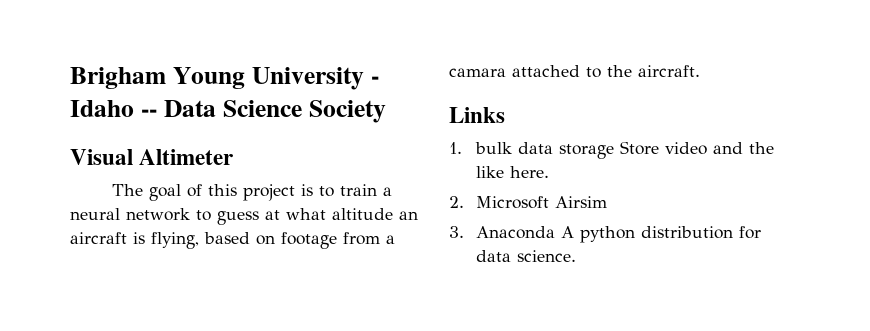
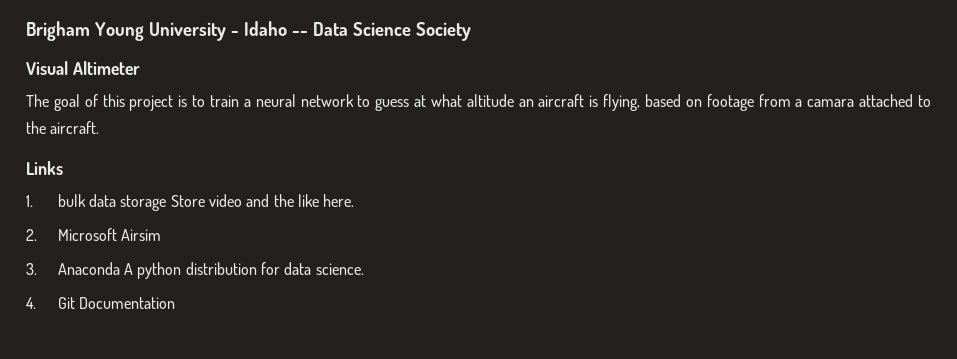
+ 4. Git Documentation

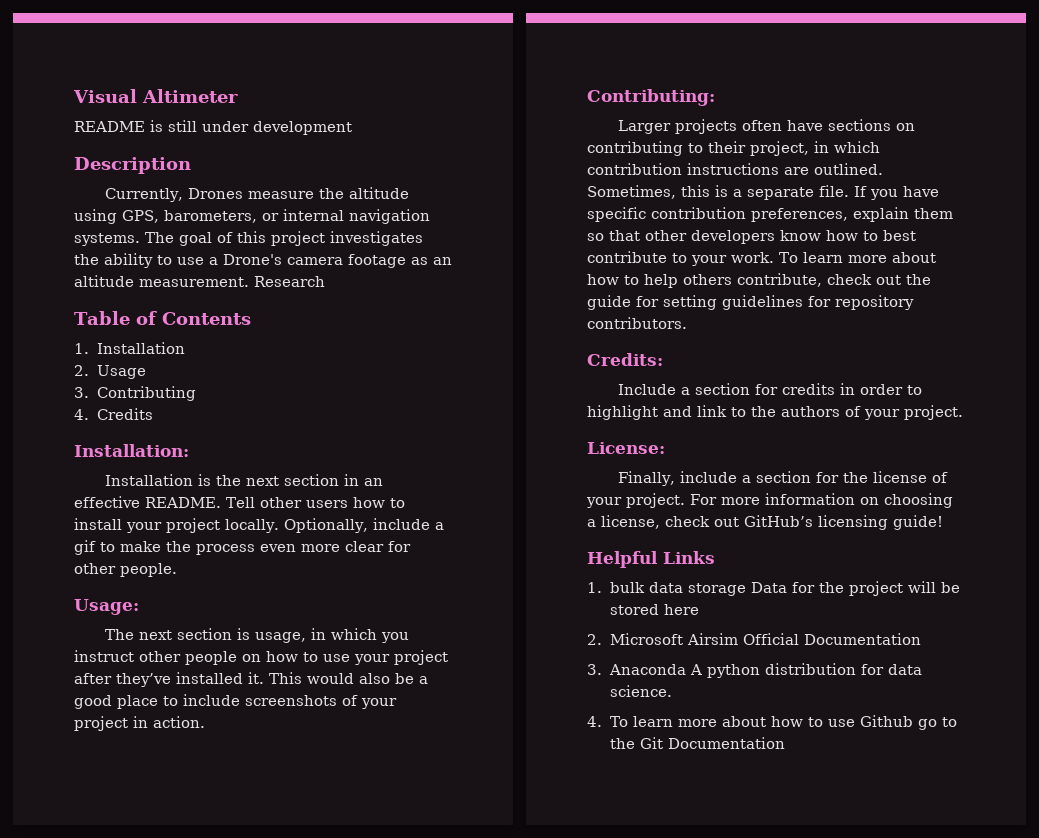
- Brigham Young University - Idaho -- Data Science Society
  Visual Altimeter
- The goal of this project is to train a neural network to guess at what altitude an aircraft is flying, based on footage from a camara attached to the aircraft.
- Links
+ README is still under development
+ Description
+ Currently, Drones measure the altitude using GPS, barometers, or internal navigation systems. The goal of this project investigates the ability to use a Drone's camera footage as an altitude measurement. Research
+ Table of Contents
+ 1. Installation
+ 2. Usage
+ 3. Contributing
+ 4. Credits
+ Installation:
+ Installation is the next section in an effective README. Tell other users how to install your project locally. Optionally, include a gif to make the process even more clear for other people.
+ Usage:
+ The next section is usage, in which you instruct other people on how to use your project after they’ve installed it. This would also be a good place to include screenshots of your project in action.
+ Contributing:
+ Larger projects often have sections on contributing to their project, in which contribution instructions are outlined. Sometimes, this is a separate file. If you have specific contribution preferences, explain them so that other developers know how to best contribute to your work. To learn more about how to help others contribute, check out the guide for setting guidelines for repository contributors.
+ Credits:
+ Include a section for credits in order to highlight and link to the authors of your project.
+ License:
+ Finally, include a section for the license of your project. For more information on choosing a license, check out GitHub’s licensing guide!
+ Helpful Links
- 1. bulk data storage Store video and the like here.
+ 1. bulk data storage Data for the project will be stored here
- 2. Microsoft Airsim
+ 2. Microsoft Airsim Official Documentation
- 4. Git Documentation
+ 4. To learn more about how to use Github go to the Git Documentation

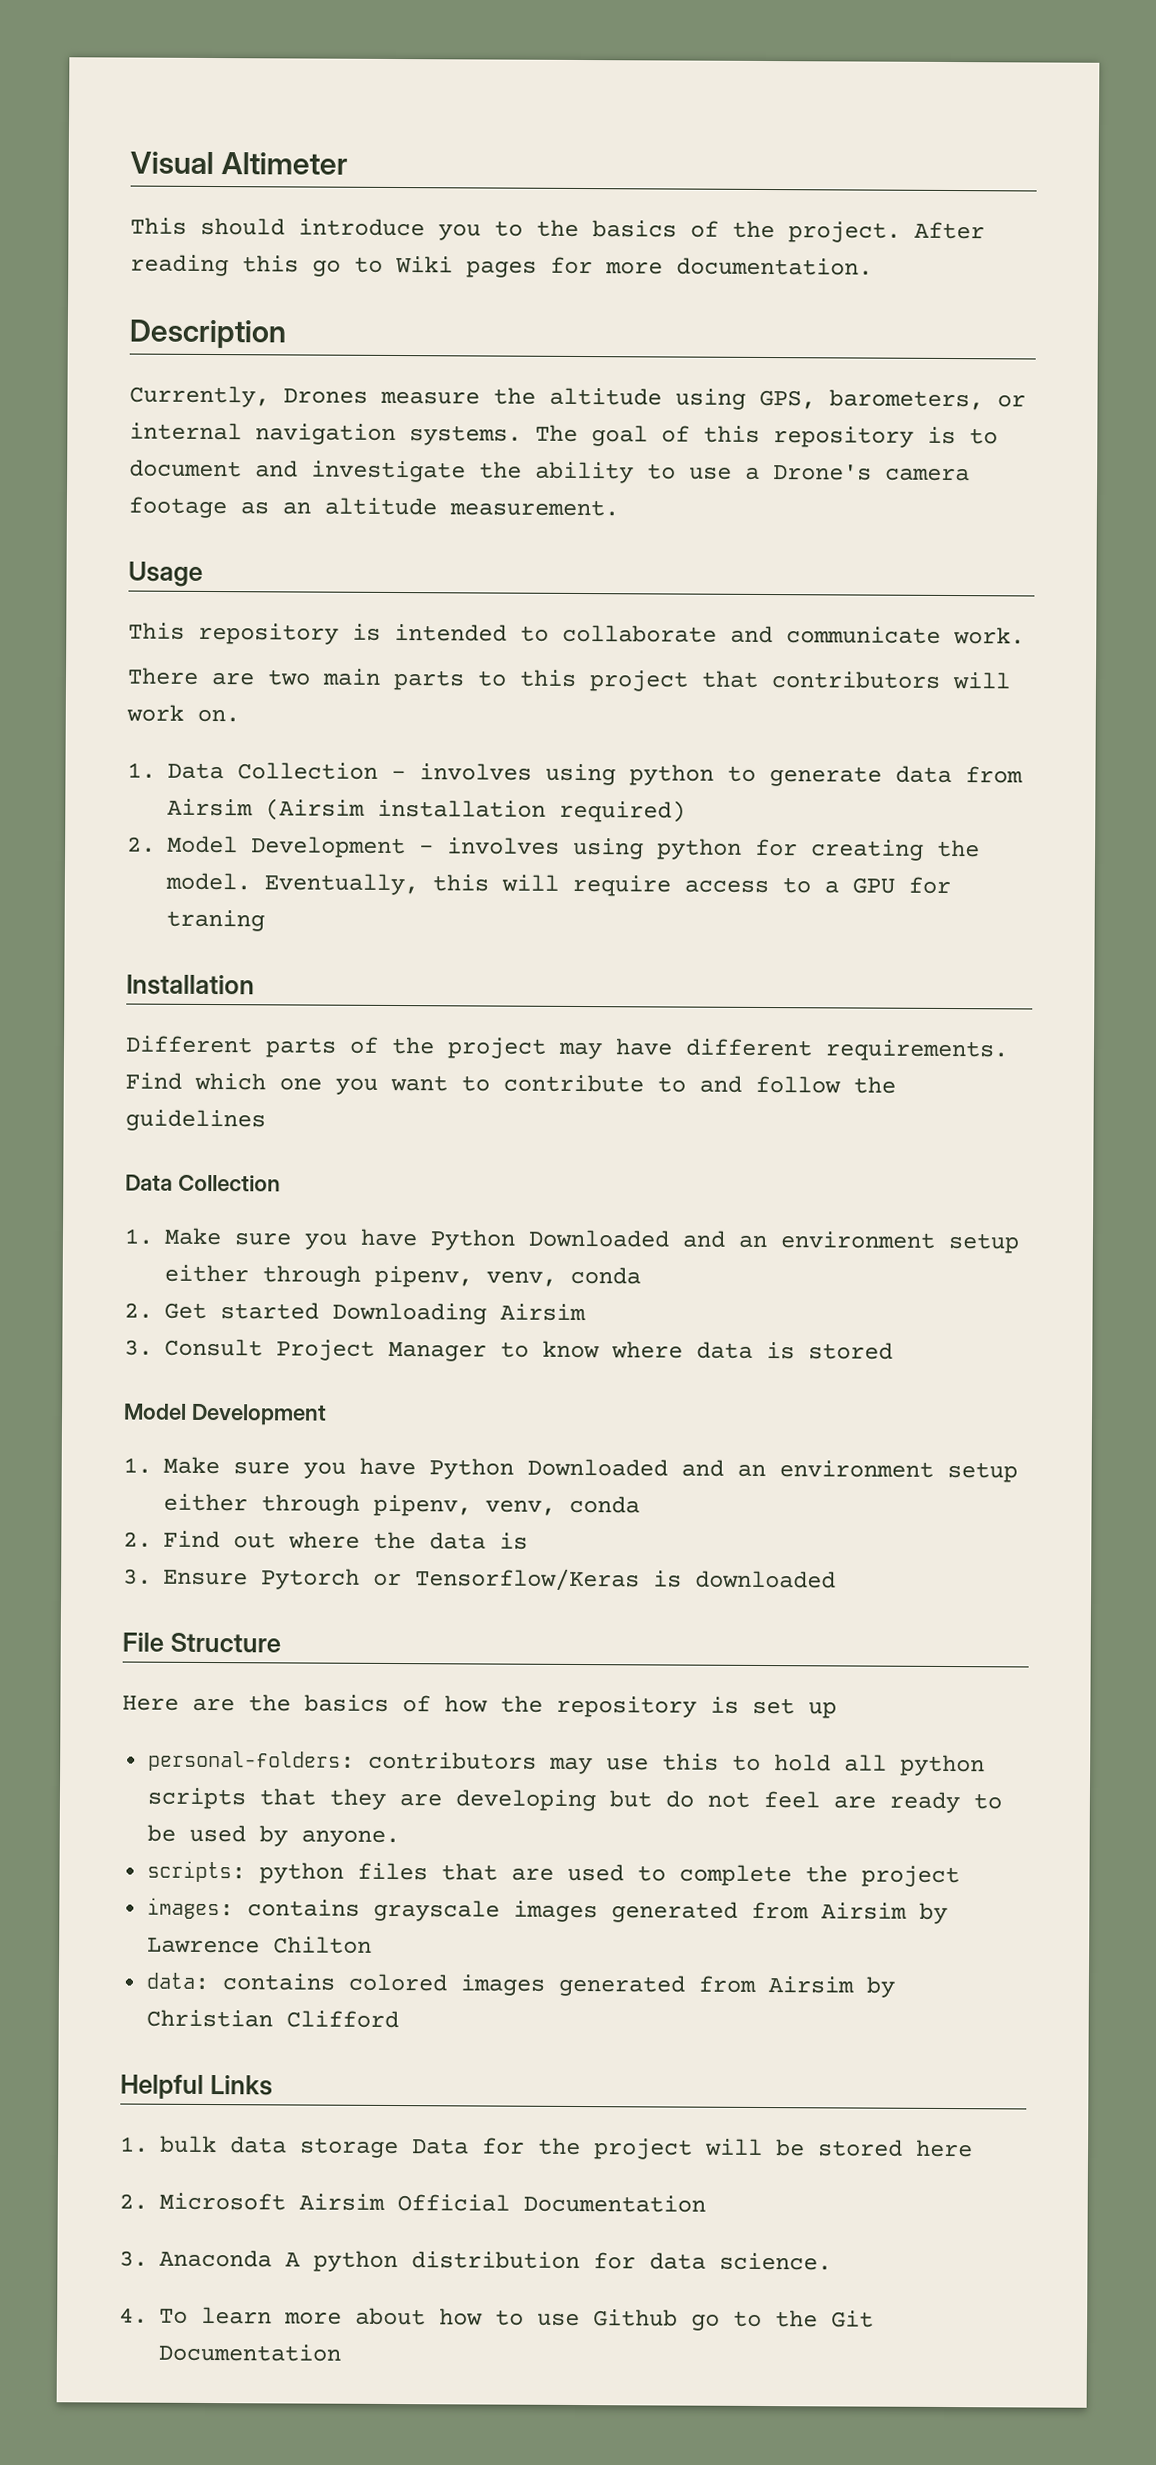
- README is still under development
+ This should introduce you to the basics of the project. After reading this go to Wiki pages for more documentation.
- The goal of this project investigates the ability to use a Drone's camera footage as an altitude measurement. Research
- Table of Contents
- 1. Installation
- 2. Usage
- 3. Contributing
- 4. Credits
- Installation:
- Installation is the next section in an effective README. Tell other users how to install your project locally. Optionally, include a gif to make the process even more clear for other people.
- Usage:
- The next section is usage, in which you instruct other people on how to use your project after they’ve installed it. This would also be a good place to include screenshots of your project in action.
- Contributing:
- Larger projects often have sections on contributing to their project, in which contribution instructions are outlined. Sometimes, this is a separate file. If you have specific contribution preferences, explain them so that other developers know how to best contribute to your work. To learn more about how to help others contribute, check out the guide for setting guidelines for repository contributors.
- Credits:
- Include a section for credits in order to highlight and link to the authors of your project.
- License:
- Finally, include a section for the license of your project. For more information on choosing a license, check out GitHub’s licensing guide!
+ The goal of this repository is to document and investigate the ability to use a Drone's camera footage as an altitude measurement.
+ Usage
+ This repository is intended to collaborate and communicate work.
+ There are two main parts to this project that contributors will work on.
+ 1. Data Collection - involves using python to generate data from Airsim (Airsim installation required)
+ 2. Model Development - involves using python for creating the model. Eventually, this will require access to a GPU for traning
+ Installation
+ Different parts of the project may have different requirements. Find which one you want to contribute to and follow the guidelines
+ Data Collection
+ 1. Make sure you have Python Downloaded and an environment setup either through pipenv, venv, conda
+ 2. Get started Downloading Airsim
+ 3. Consult Project Manager to know where data is stored
+ Model Development
+ 1. Make sure you have Python Downloaded and an environment setup either through pipenv, venv, conda
+ 2. Find out where the data is
+ 3. Ensure Pytorch or Tensorflow/Keras is downloaded
+ File Structure
+ Here are the basics of how the repository is set up
+ personal-folders: contributors may use this to hold all python scripts that they are developing but do not feel are ready to be used by anyone.
+ scripts: python files that are used to complete the project
+ images: contains grayscale images generated from Airsim by Lawrence Chilton
+ data: contains colored images generated from Airsim by Christian Clifford

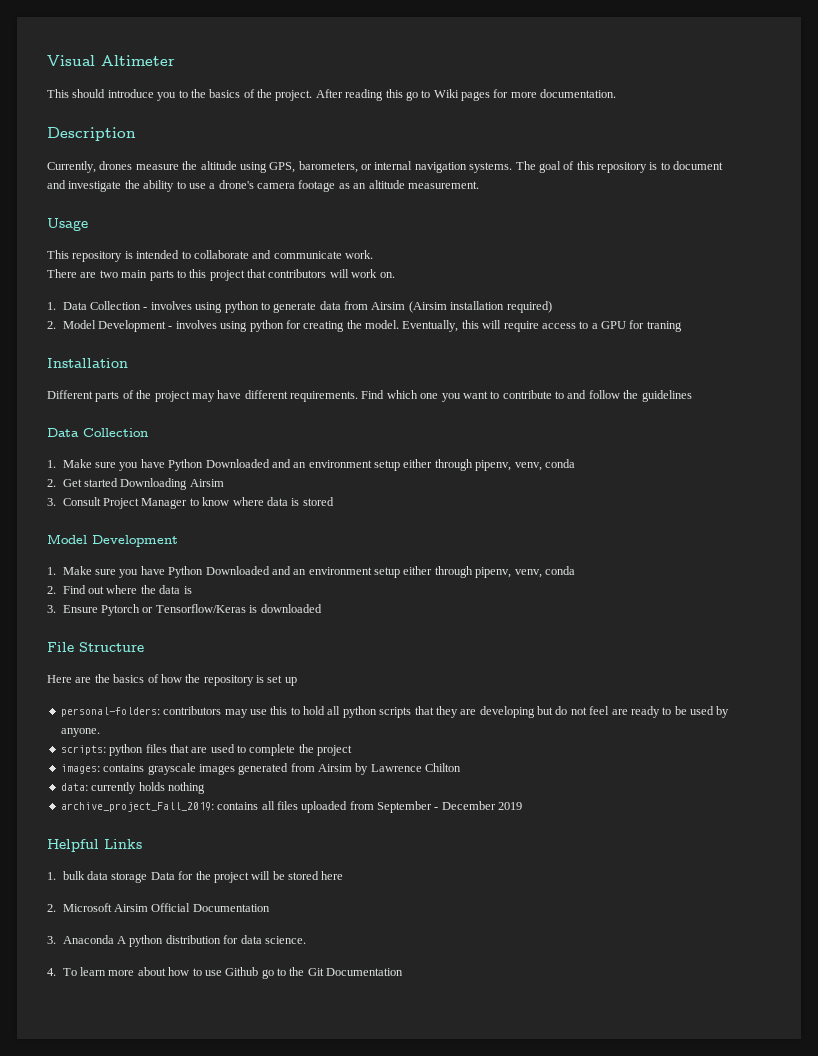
- Currently, Drones measure the altitude using GPS, barometers, or internal navigation systems.
+ Currently, drones measure the altitude using GPS, barometers, or internal navigation systems.
- The goal of this repository is to document and investigate the ability to use a Drone's camera footage as an altitude measurement.
+ The goal of this repository is to document and investigate the ability to use a drone's camera footage as an altitude measurement.
- data: contains colored images generated from Airsim by Christian Clifford
+ data: currently holds nothing
+ archive_project_Fall_2019: contains all files uploaded from September - December 2019

